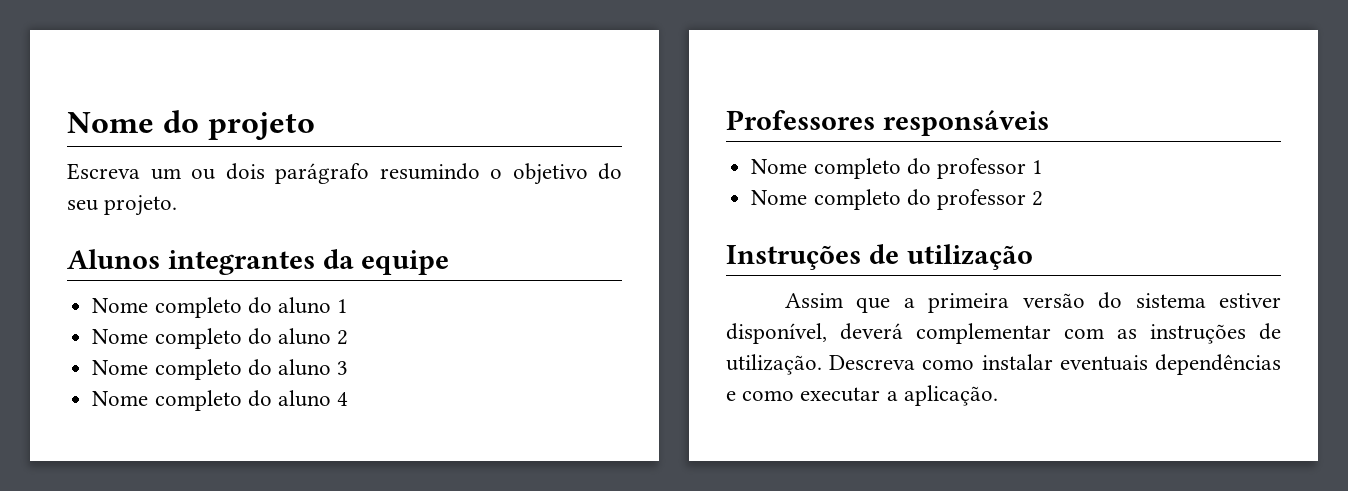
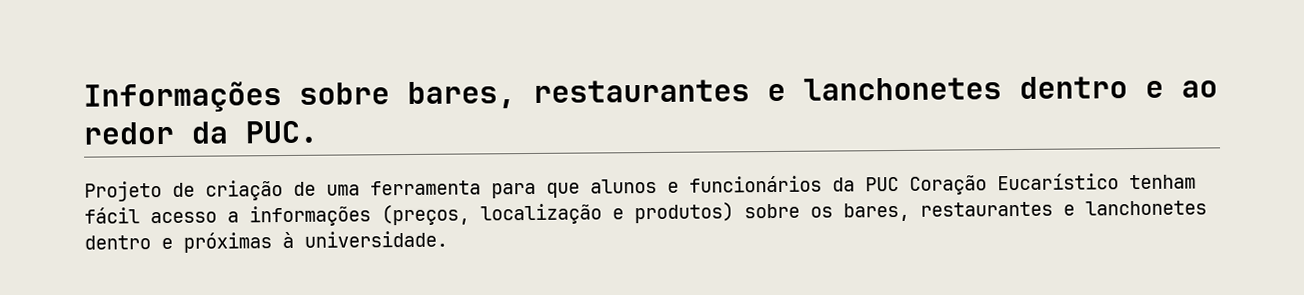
- Nome do projeto
- Escreva um ou dois parágrafo resumindo o objetivo do seu projeto.
- Alunos integrantes da equipe
- Nome completo do aluno 1
- Nome completo do aluno 2
- Nome completo do aluno 3
- Nome completo do aluno 4
- Professores responsáveis
- Nome completo do professor 1
- Nome completo do professor 2
- Instruções de utilização
- Assim que a primeira versão do sistema estiver disponível, deverá complementar com as instruções de utilização. Descreva como instalar eventuais dependências e como executar a aplicação.
+ Informações sobre bares, restaurantes e lanchonetes dentro e ao redor da PUC.
+ Projeto de criação de uma ferramenta para que alunos e funcionários da PUC Coração Eucarístico tenham fácil acesso a informações (preços, localização e produtos) sobre os bares, restaurantes e lanchonetes dentro e próximas à universidade.

